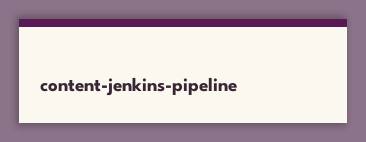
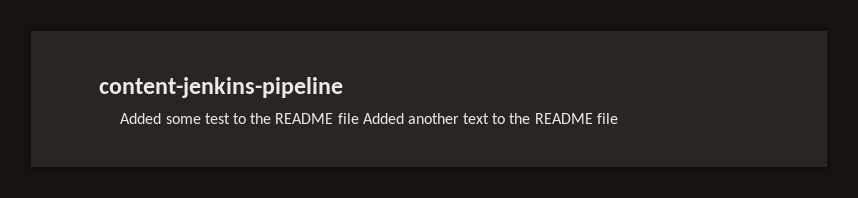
+ Added some test to the README file Added another text to the README file

